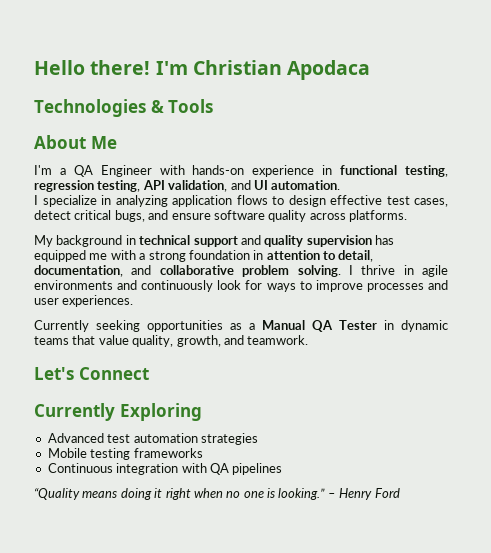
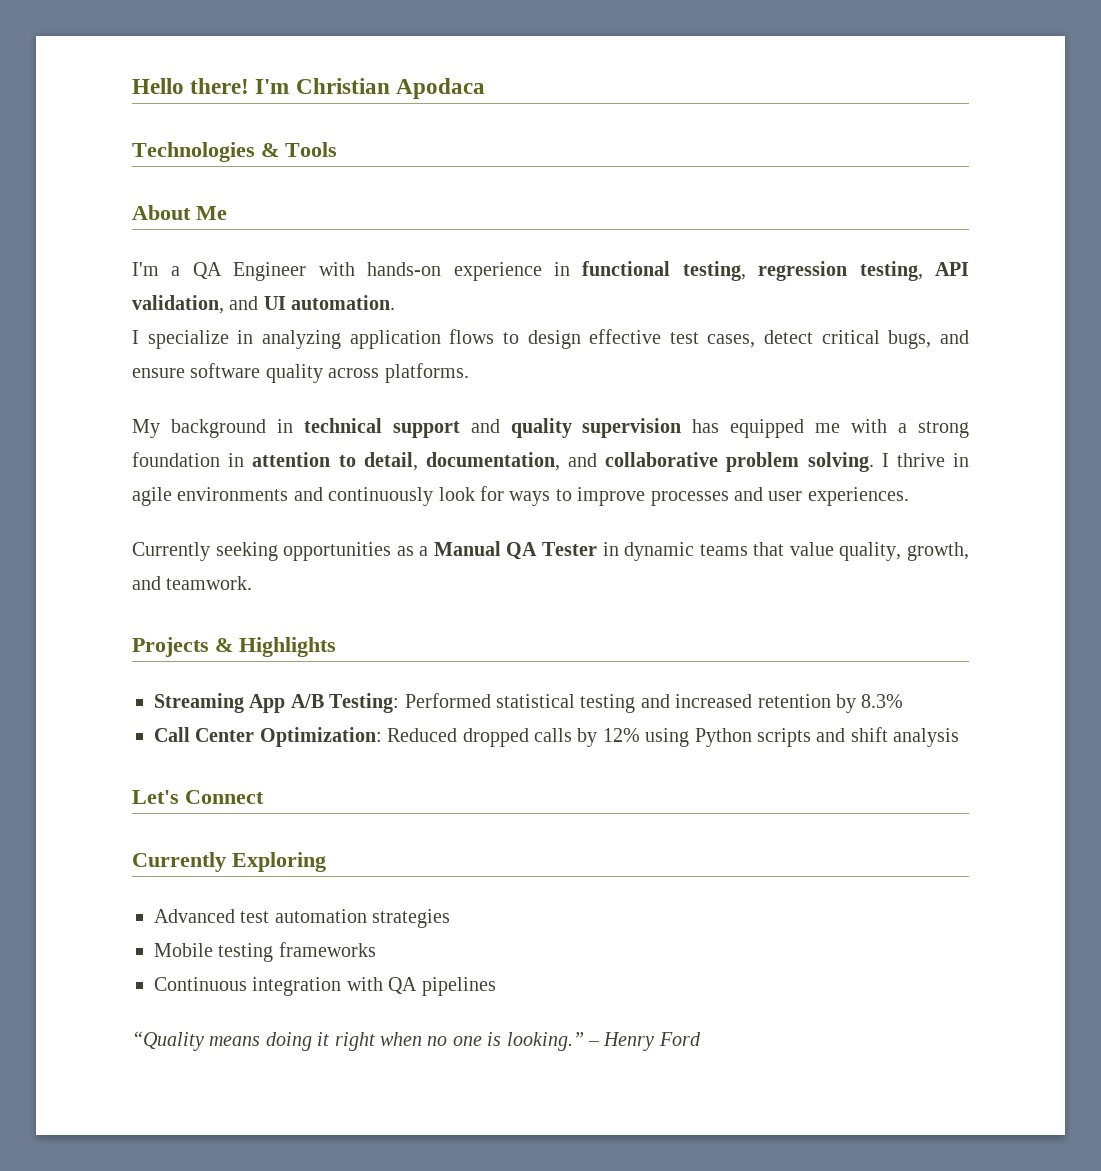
+ Projects & Highlights
+ Streaming App A/B Testing: Performed statistical testing and increased retention by 8.3%
+ Call Center Optimization: Reduced dropped calls by 12% using Python scripts and shift analysis

